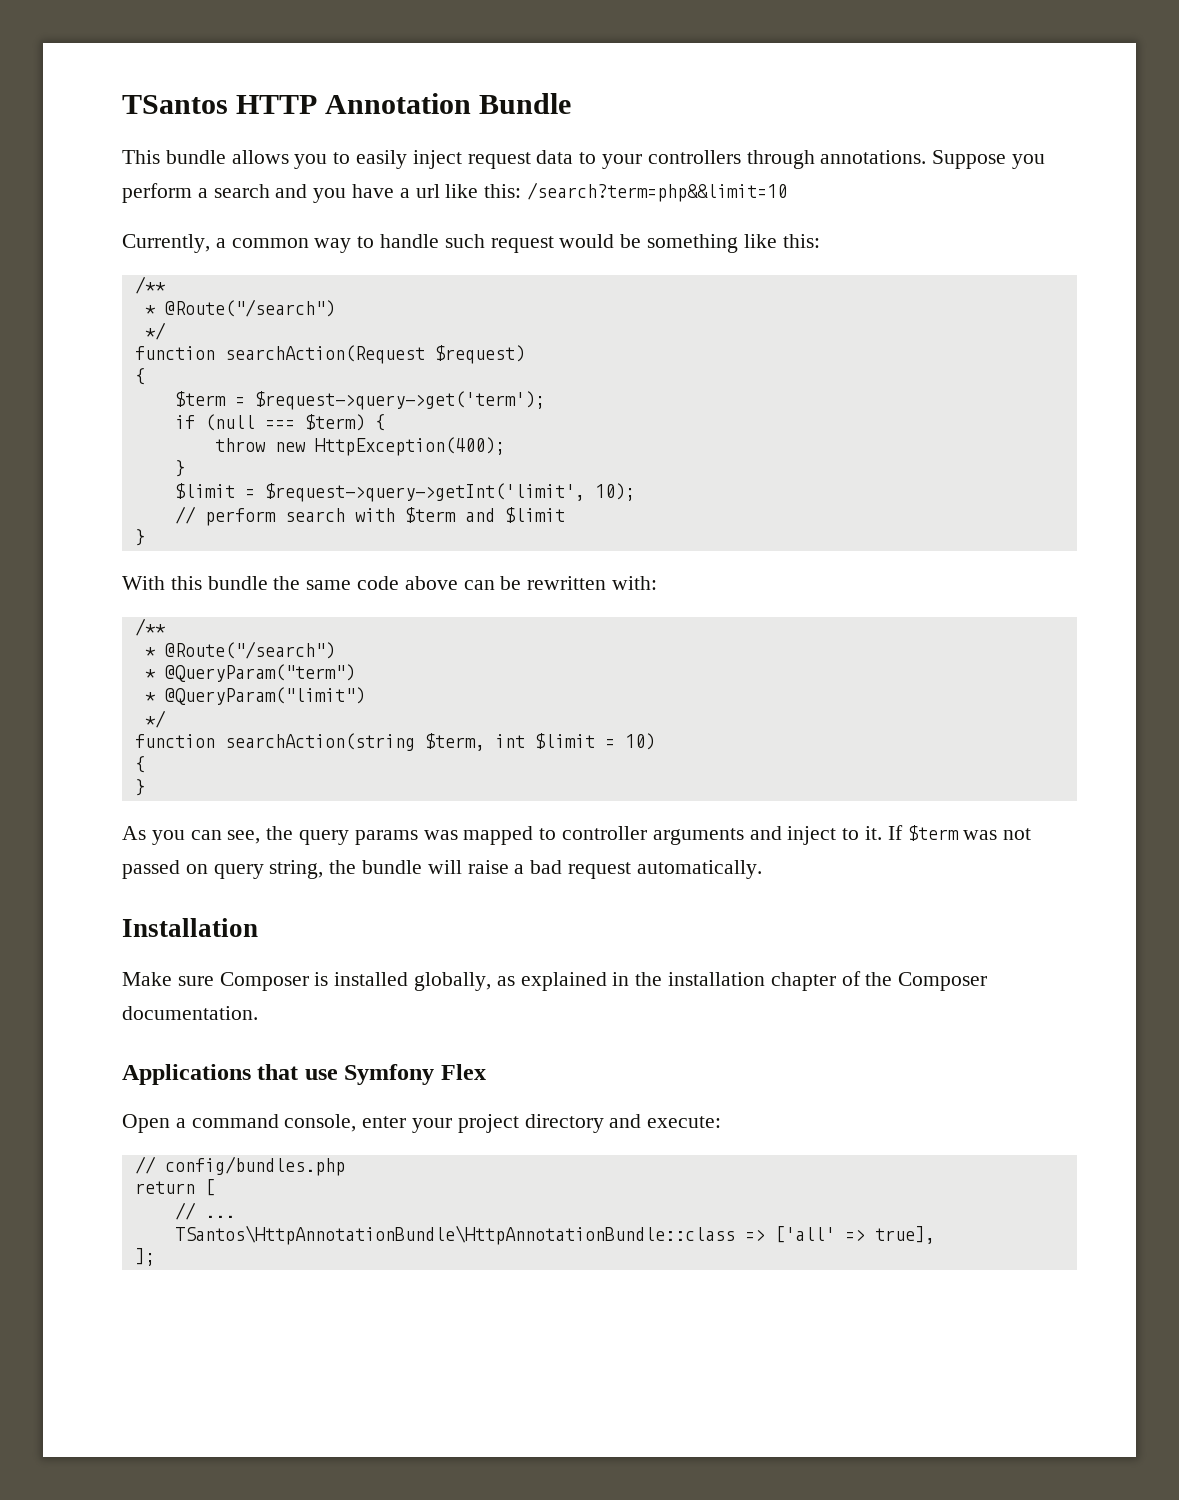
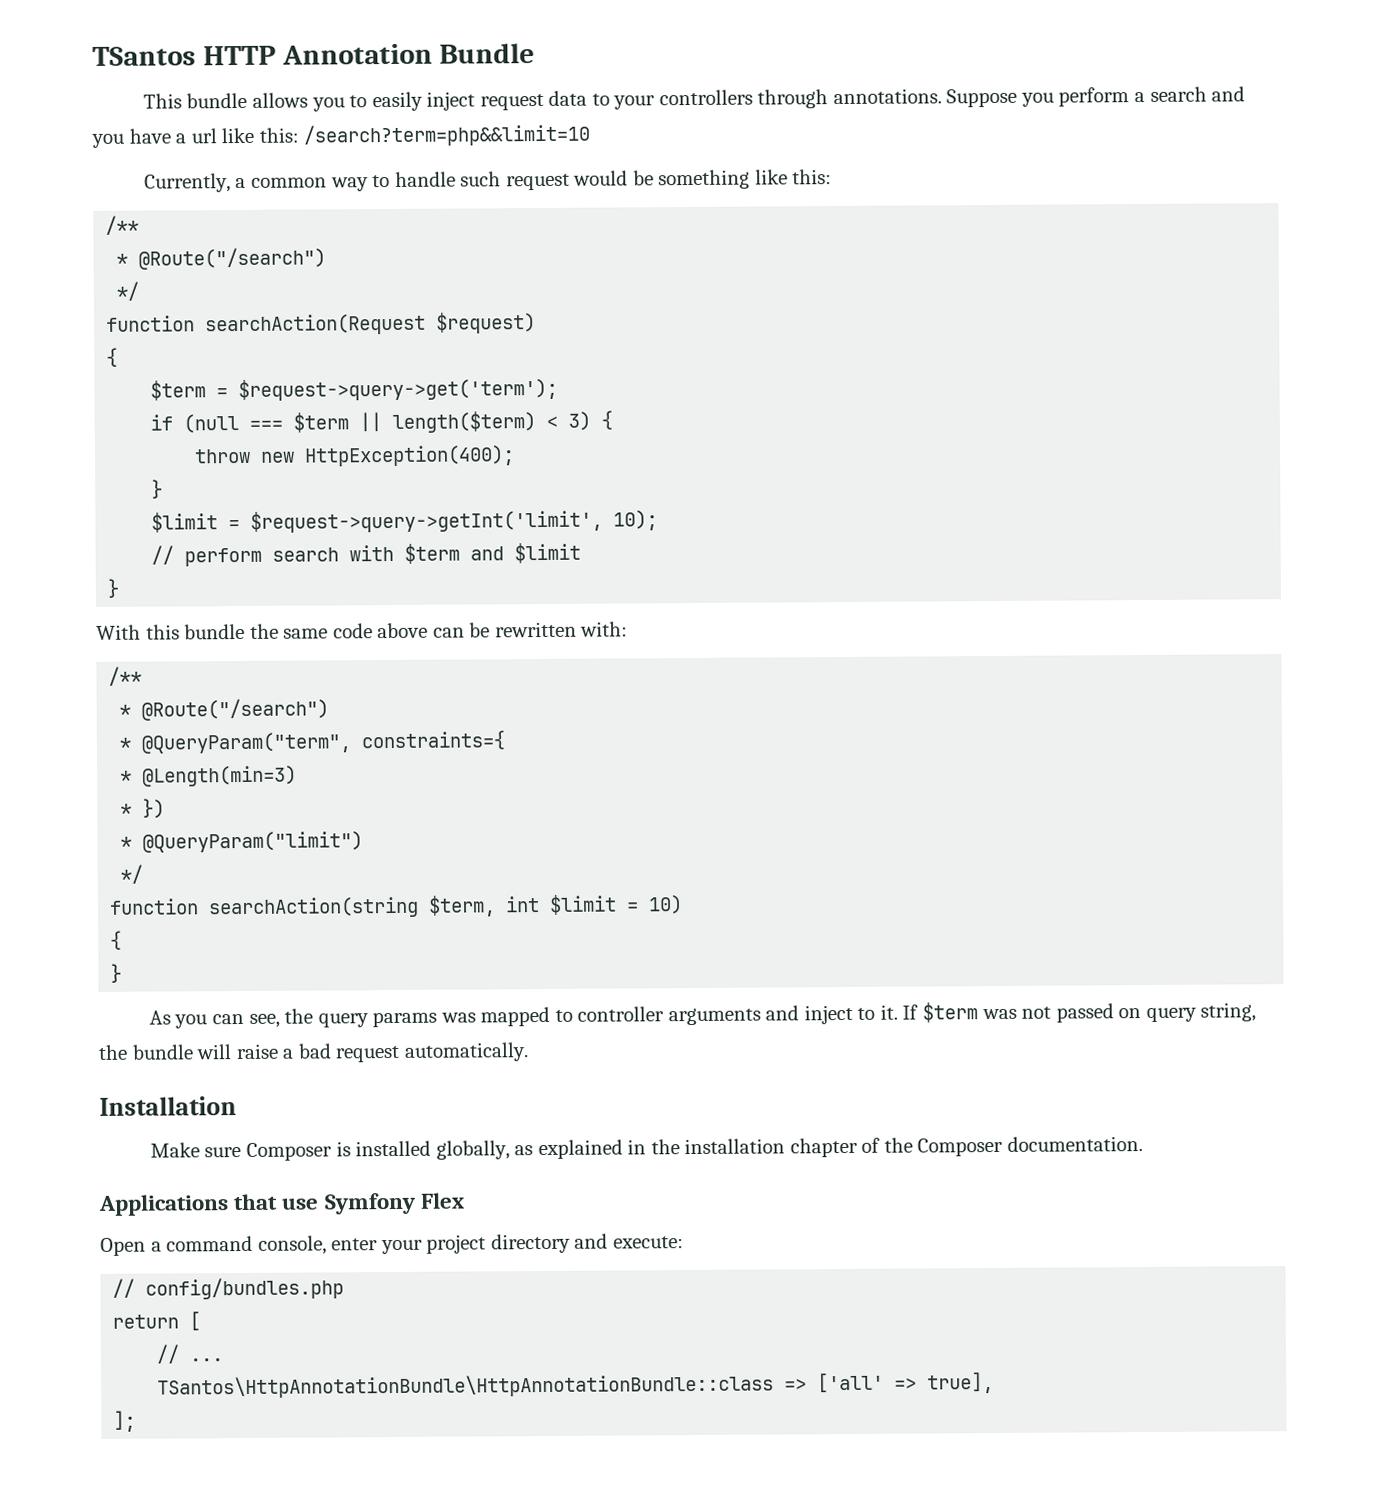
- if (null === $term) {
+ if (null === $term || length($term) < 3) {
- * @QueryParam("term")
+ * @QueryParam("term", constraints={
+ * @Length(min=3)
+ * })

